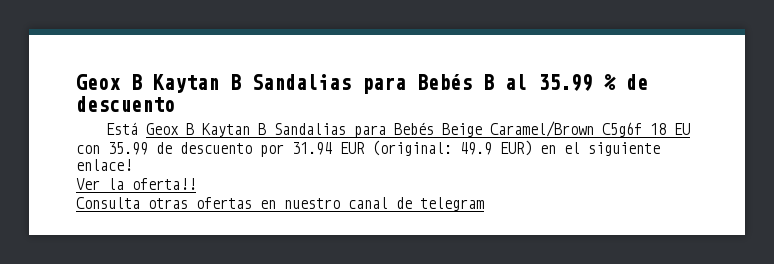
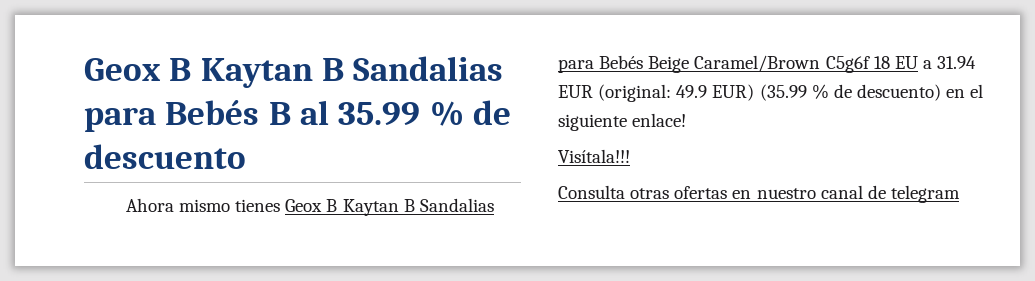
- Está Geox B Kaytan B Sandalias para Bebés Beige Caramel/Brown C5g6f 18 EU con 35.99 de descuento por 31.94 EUR (original: 49.9 EUR) en el siguiente enlace!
+ Ahora mismo tienes Geox B Kaytan B Sandalias para Bebés Beige Caramel/Brown C5g6f 18 EU a 31.94 EUR (original: 49.9 EUR) (35.99 % de descuento) en el siguiente enlace!
- Ver la oferta!!
+ Visítala!!!

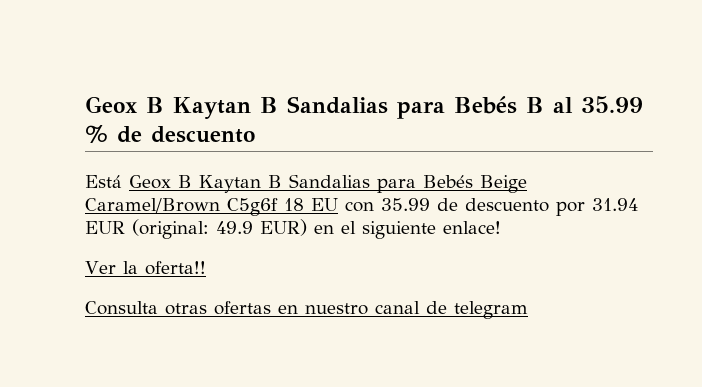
- Ahora mismo tienes Geox B Kaytan B Sandalias para Bebés Beige Caramel/Brown C5g6f 18 EU a 31.94 EUR (original: 49.9 EUR) (35.99 % de descuento) en el siguiente enlace!
+ Está Geox B Kaytan B Sandalias para Bebés Beige Caramel/Brown C5g6f 18 EU con 35.99 de descuento por 31.94 EUR (original: 49.9 EUR) en el siguiente enlace!
- Visítala!!!
+ Ver la oferta!!

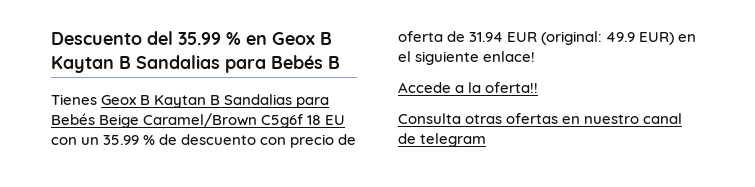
- Geox B Kaytan B Sandalias para Bebés B al 35.99 % de descuento
- Está Geox B Kaytan B Sandalias para Bebés Beige Caramel/Brown C5g6f 18 EU con 35.99 de descuento por 31.94 EUR (original: 49.9 EUR) en el siguiente enlace!
+ Descuento del 35.99 % en Geox B Kaytan B Sandalias para Bebés B
+ Tienes Geox B Kaytan B Sandalias para Bebés Beige Caramel/Brown C5g6f 18 EU con un 35.99 % de descuento con precio de oferta de 31.94 EUR (original: 49.9 EUR) en el siguiente enlace!
- Ver la oferta!!
+ Accede a la oferta!!

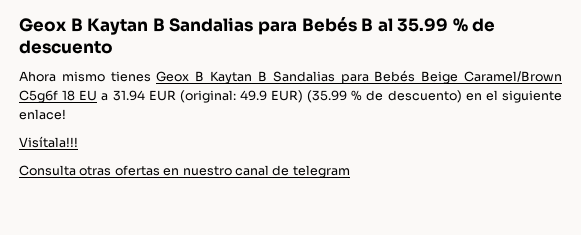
- Descuento del 35.99 % en Geox B Kaytan B Sandalias para Bebés B
- Tienes Geox B Kaytan B Sandalias para Bebés Beige Caramel/Brown C5g6f 18 EU con un 35.99 % de descuento con precio de oferta de 31.94 EUR (original: 49.9 EUR) en el siguiente enlace!
+ Geox B Kaytan B Sandalias para Bebés B al 35.99 % de descuento
+ Ahora mismo tienes Geox B Kaytan B Sandalias para Bebés Beige Caramel/Brown C5g6f 18 EU a 31.94 EUR (original: 49.9 EUR) (35.99 % de descuento) en el siguiente enlace!
- Accede a la oferta!!
+ Visítala!!!

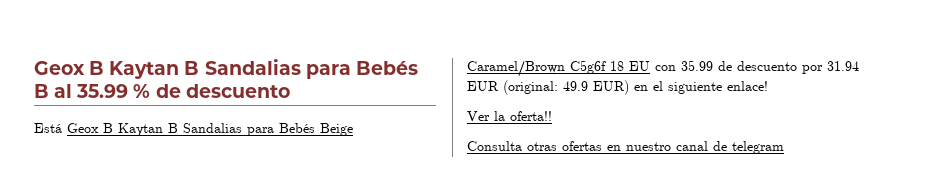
- Ahora mismo tienes Geox B Kaytan B Sandalias para Bebés Beige Caramel/Brown C5g6f 18 EU a 31.94 EUR (original: 49.9 EUR) (35.99 % de descuento) en el siguiente enlace!
+ Está Geox B Kaytan B Sandalias para Bebés Beige Caramel/Brown C5g6f 18 EU con 35.99 de descuento por 31.94 EUR (original: 49.9 EUR) en el siguiente enlace!
- Visítala!!!
+ Ver la oferta!!

